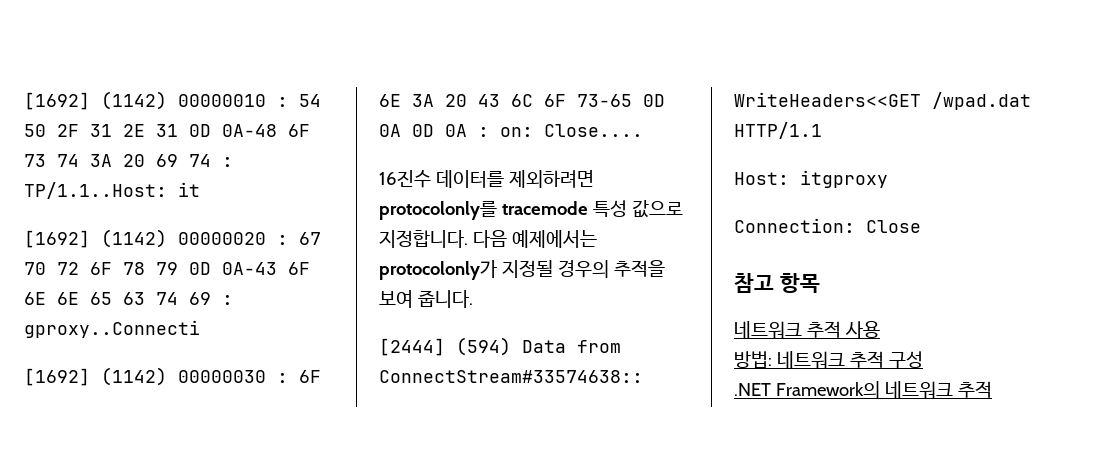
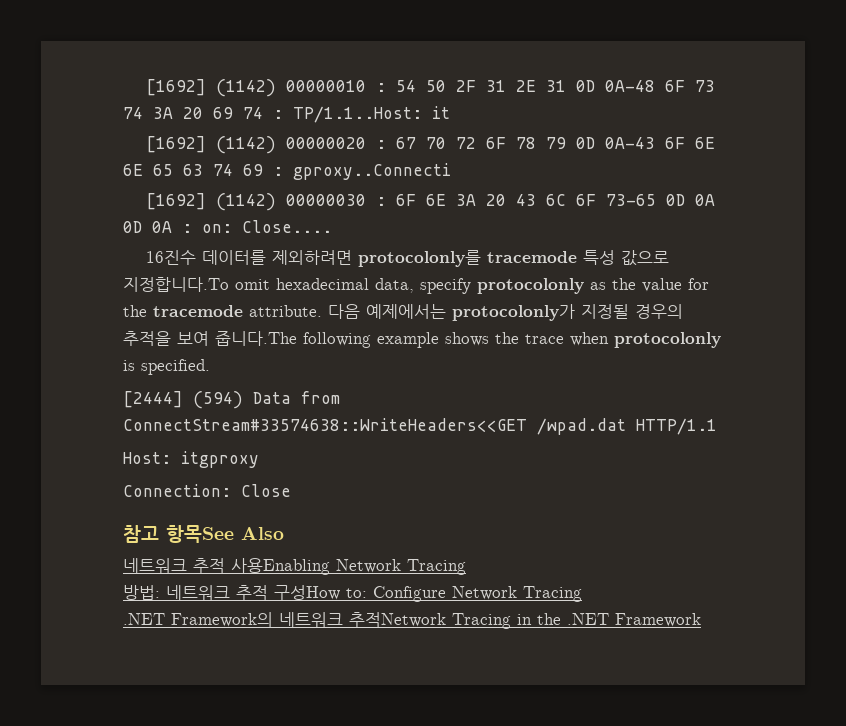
- 16진수 데이터를 제외하려면 protocolonly를 tracemode 특성 값으로 지정합니다.
+ 16진수 데이터를 제외하려면 protocolonly를 tracemode 특성 값으로 지정합니다.To omit hexadecimal data, specify protocolonly as the value for the tracemode attribute.
- 다음 예제에서는 protocolonly가 지정될 경우의 추적을 보여 줍니다.
+ 다음 예제에서는 protocolonly가 지정될 경우의 추적을 보여 줍니다.The following example shows the trace when protocolonly is specified.
- 참고 항목
- 네트워크 추적 사용
+ 참고 항목See Also
+ 네트워크 추적 사용Enabling Network Tracing
- 방법: 네트워크 추적 구성
- .NET Framework의 네트워크 추적
+ 방법: 네트워크 추적 구성How to: Configure Network Tracing
+ .NET Framework의 네트워크 추적Network Tracing in the .NET Framework

